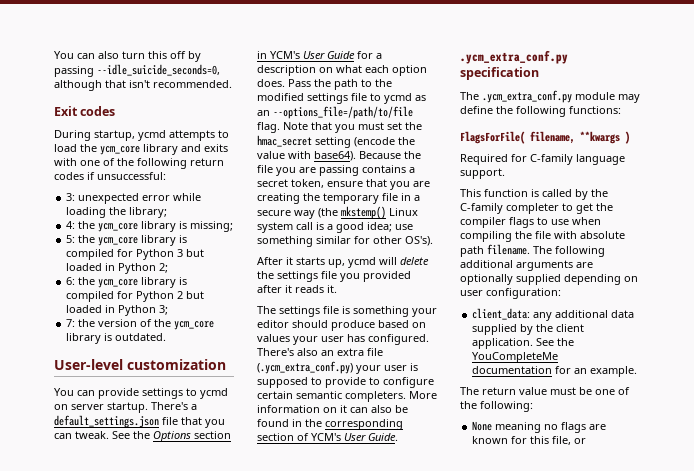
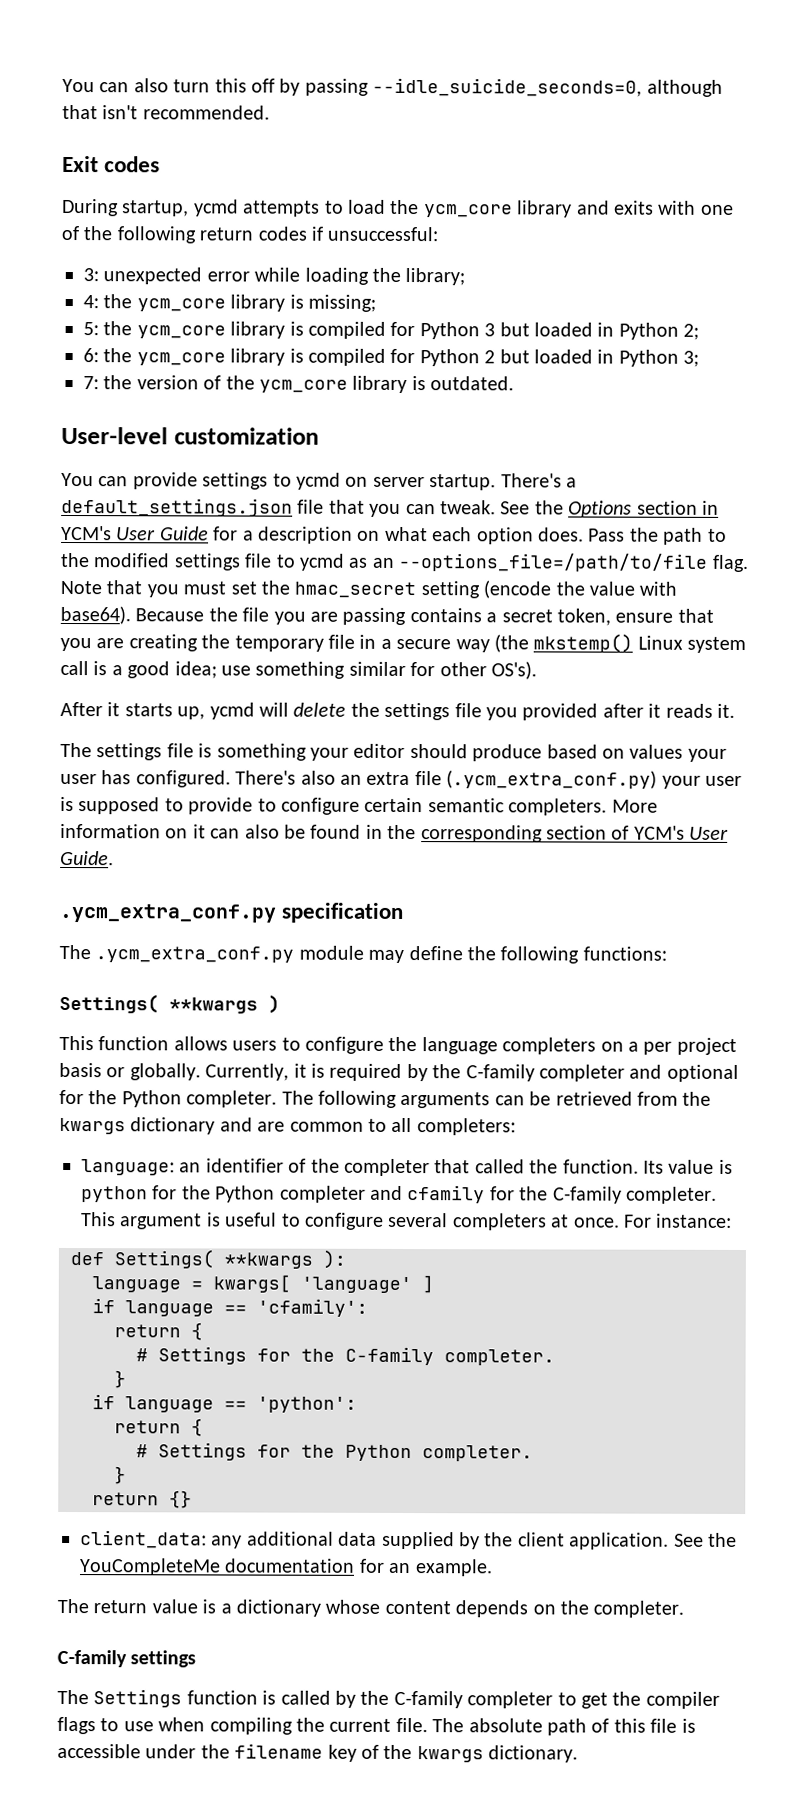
- FlagsForFile( filename, **kwargs )
+ Settings( **kwargs )
- Required for C-family language support.
- This function is called by the C-family completer to get the compiler flags to use when compiling the file with absolute path filename. The following additional arguments are optionally supplied depending on user configuration:
+ This function allows users to configure the language completers on a per project basis or globally. Currently, it is required by the C-family completer and optional for the Python completer. The following arguments can be retrieved from the kwargs dictionary and are common to all completers:
+ language: an identifier of the completer that called the function. Its value is python for the Python completer and cfamily for the C-family completer. This argument is useful to configure several completers at once. For instance:
+ def Settings( **kwargs ):
+ language = kwargs[ 'language' ]
+ if language == 'cfamily':
+ return {
+ # Settings for the C-family completer.
+ }
+ if language == 'python':
+ return {
+ # Settings for the Python completer.
+ }
+ return {}
- The return value must be one of the following:
- None meaning no flags are known for this file, or
+ The return value is a dictionary whose content depends on the completer.
+ C-family settings
+ The Settings function is called by the C-family completer to get the compiler flags to use when compiling the current file. The absolute path of this file is accessible under the filename key of the kwargs dictionary.

